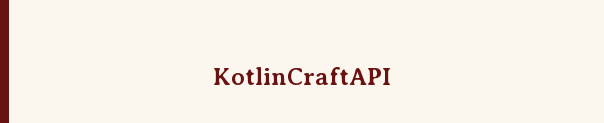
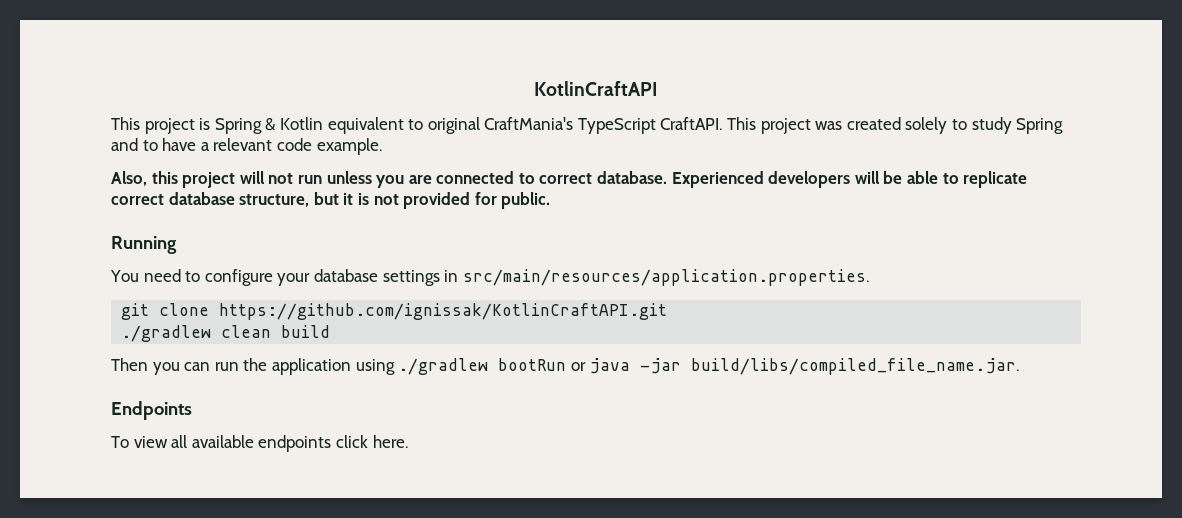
+ This project is Spring & Kotlin equivalent to original CraftMania's TypeScript CraftAPI. This project was created solely to study Spring and to have a relevant code example.
+ Also, this project will not run unless you are connected to correct database. Experienced developers will be able to replicate correct database structure, but it is not provided for public.
+ Running
+ You need to configure your database settings in src/main/resources/application.properties.
+ git clone https://github.com/ignissak/KotlinCraftAPI.git
+ ./gradlew clean build
+ Then you can run the application using ./gradlew bootRun or java -jar build/libs/compiled_file_name.jar.
+ Endpoints
+ To view all available endpoints click here.

